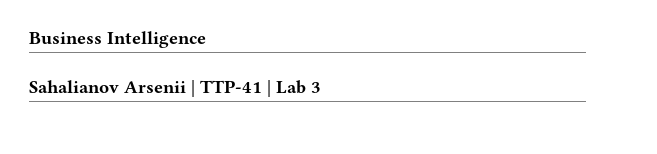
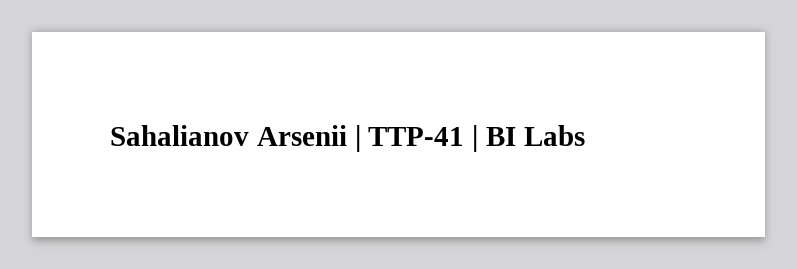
- Business Intelligence
- Sahalianov Arsenii | TTP-41 | Lab 3
+ Sahalianov Arsenii | TTP-41 | BI Labs

